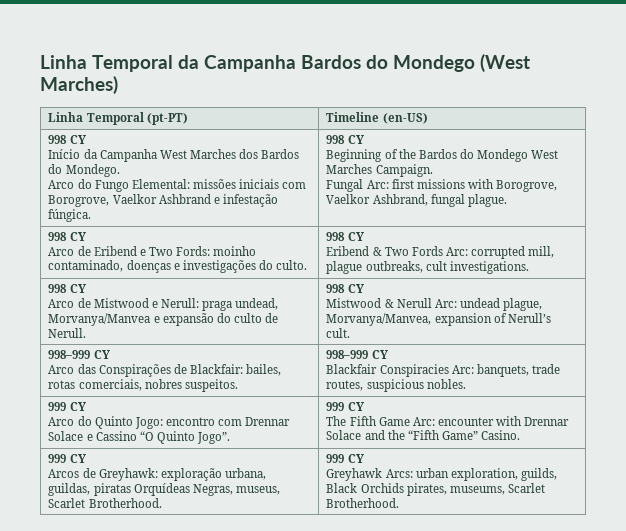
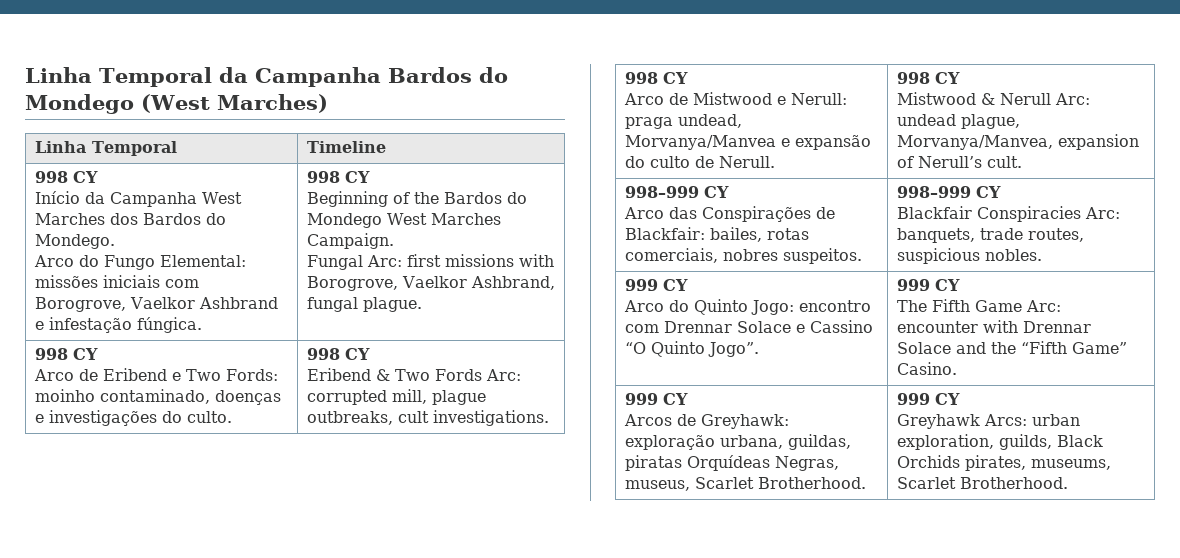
- Linha Temporal (pt-PT) | Timeline (en-US)
+ Linha Temporal | Timeline

